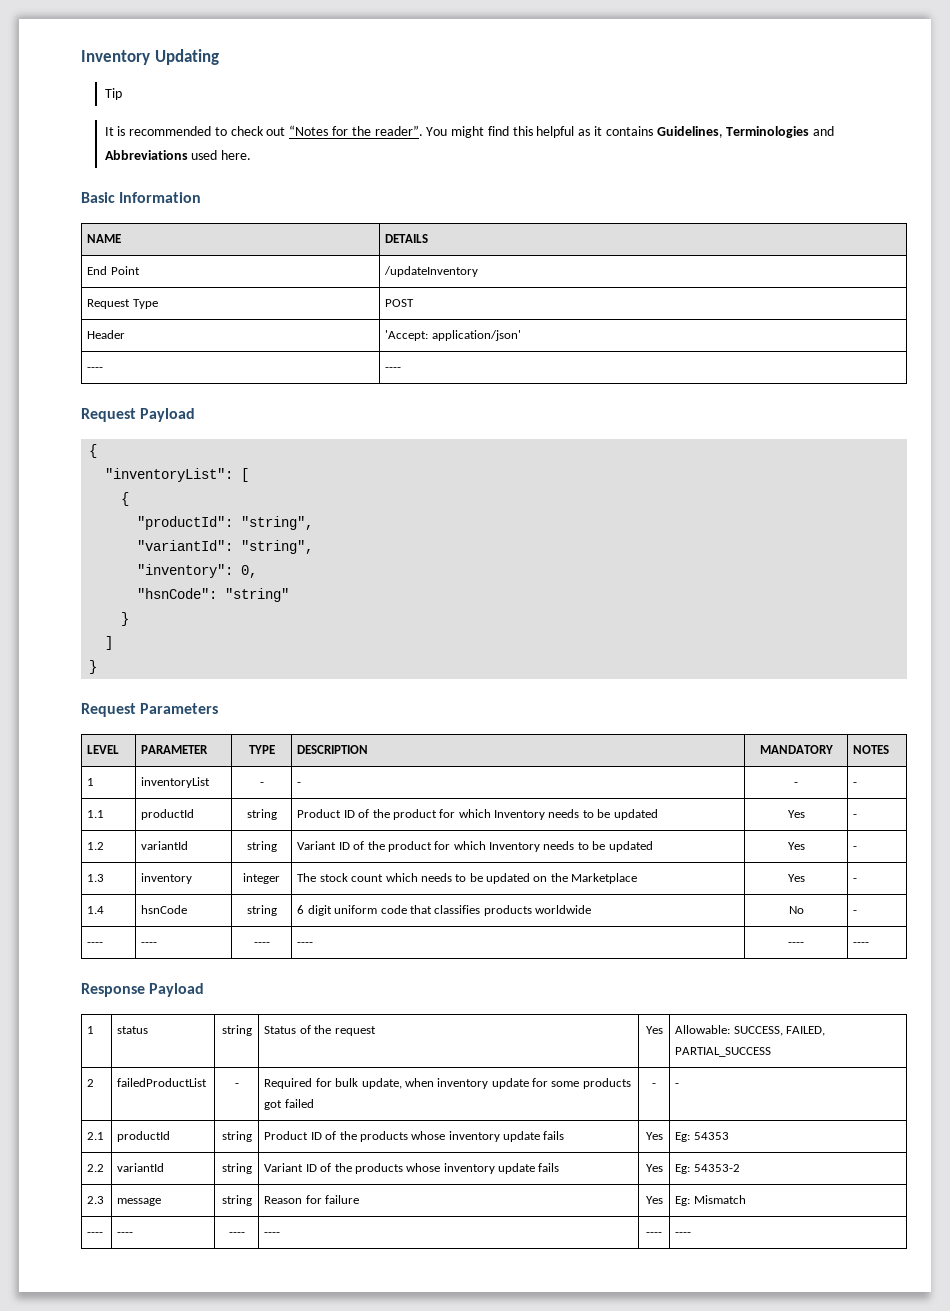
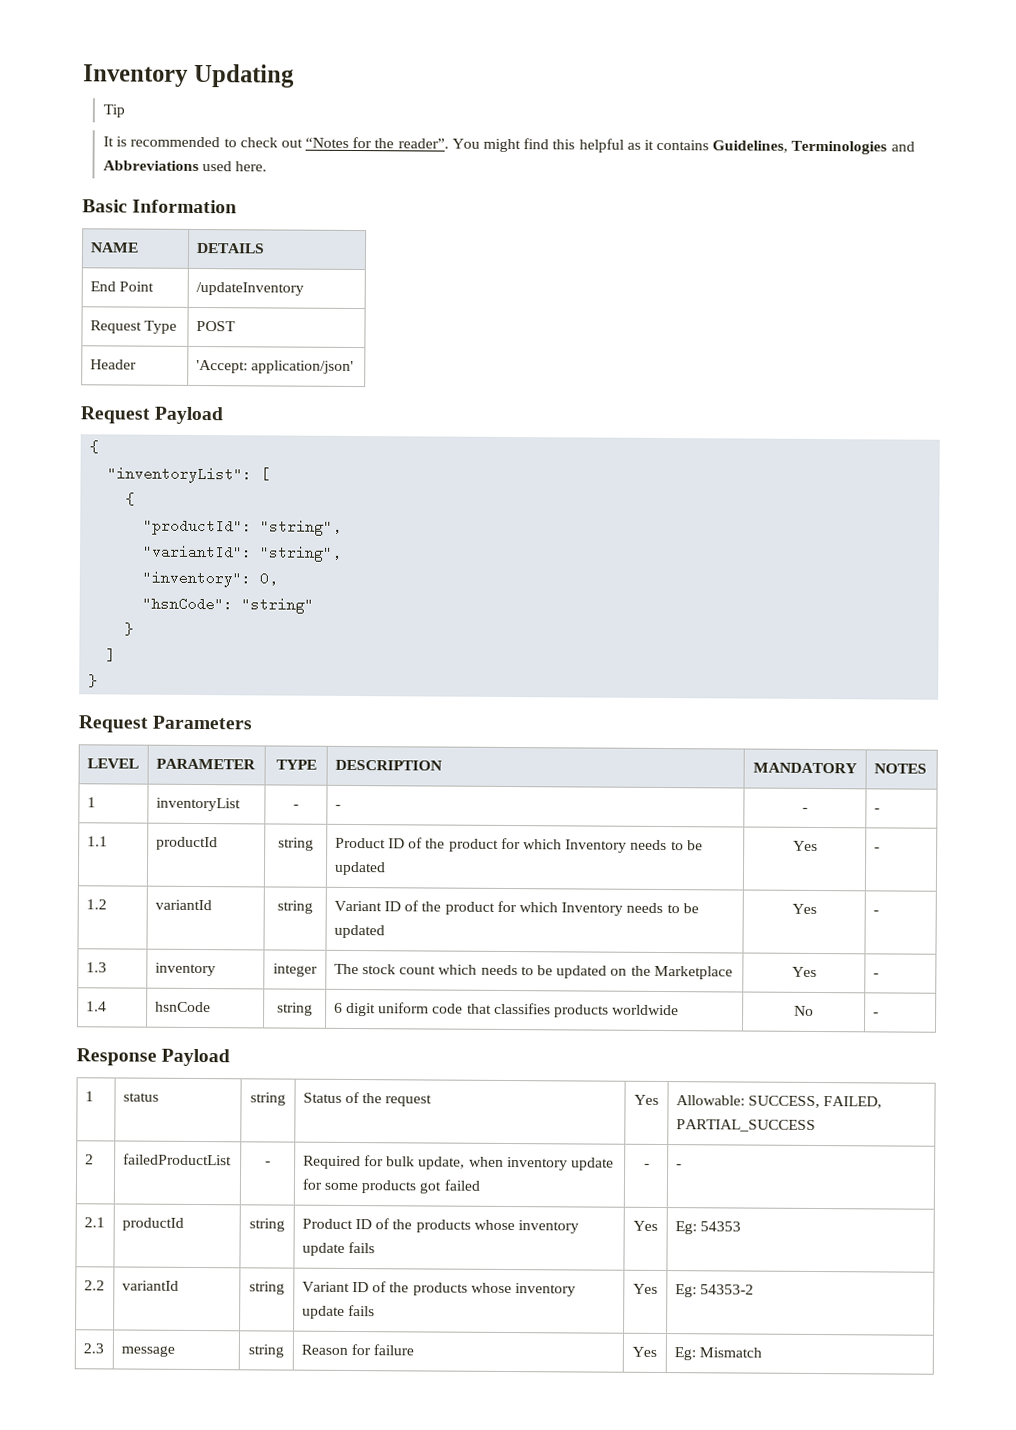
  Header | 'Accept: application/json'
- ---- | ----
  1.4 | hsnCode | string | 6 digit uniform code that classifies products worldwide | No | -
- ---- | ---- | ---- | ---- | ---- | ----
  2.3 | message | string | Reason for failure | Yes | Eg: Mismatch
- ---- | ---- | ---- | ---- | ---- | ----

